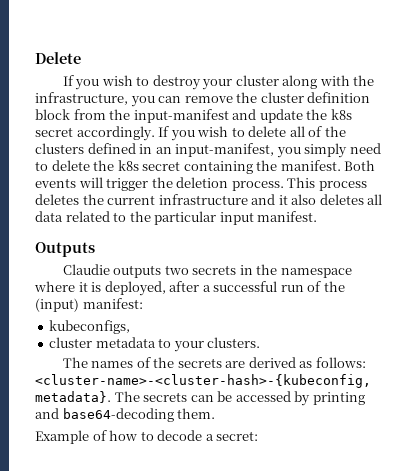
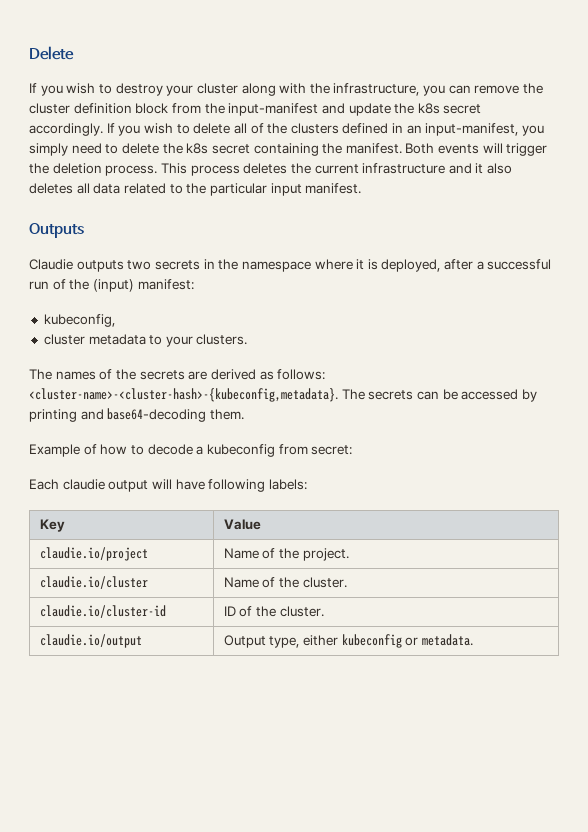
- kubeconfigs,
+ kubeconfig,
- Example of how to decode a secret:
+ Example of how to decode a kubeconfig from secret:
+ Each claudie output will have following labels:
+ Key | Value
+ claudie.io/project | Name of the project.
+ claudie.io/cluster | Name of the cluster.
+ claudie.io/cluster-id | ID of the cluster.
+ claudie.io/output | Output type, either kubeconfig or metadata.

